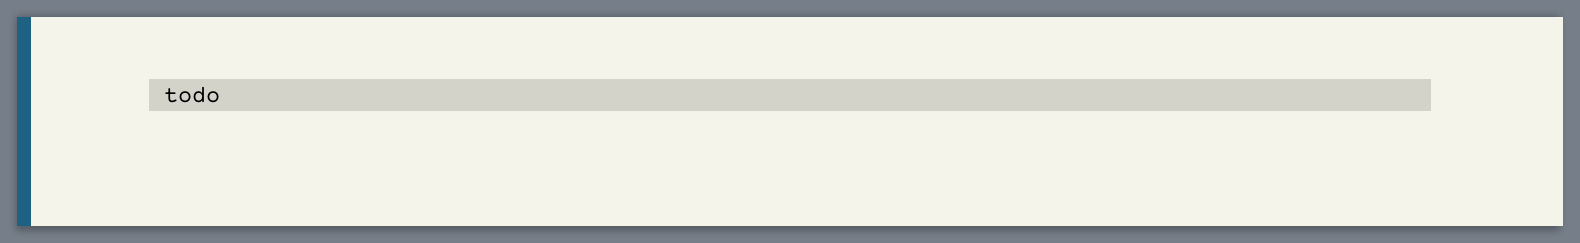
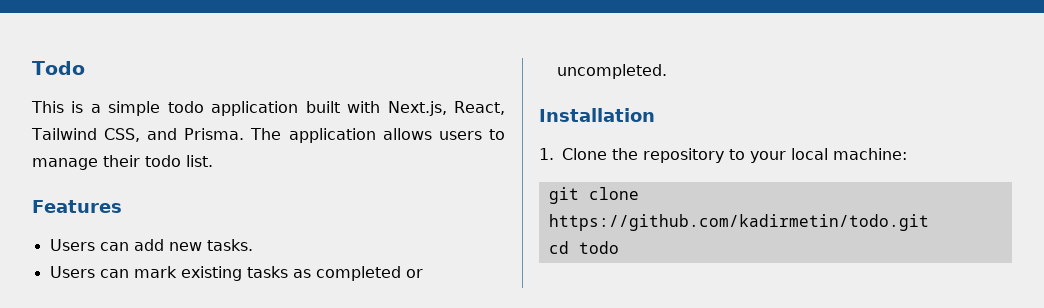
- todo
+ Todo
+ This is a simple todo application built with Next.js, React, Tailwind CSS, and Prisma. The application allows users to manage their todo list.
+ Features
+ Users can add new tasks.
+ Users can mark existing tasks as completed or uncompleted.
+ Installation
+ 1. Clone the repository to your local machine:
+ git clone https://github.com/kadirmetin/todo.git
+ cd todo

